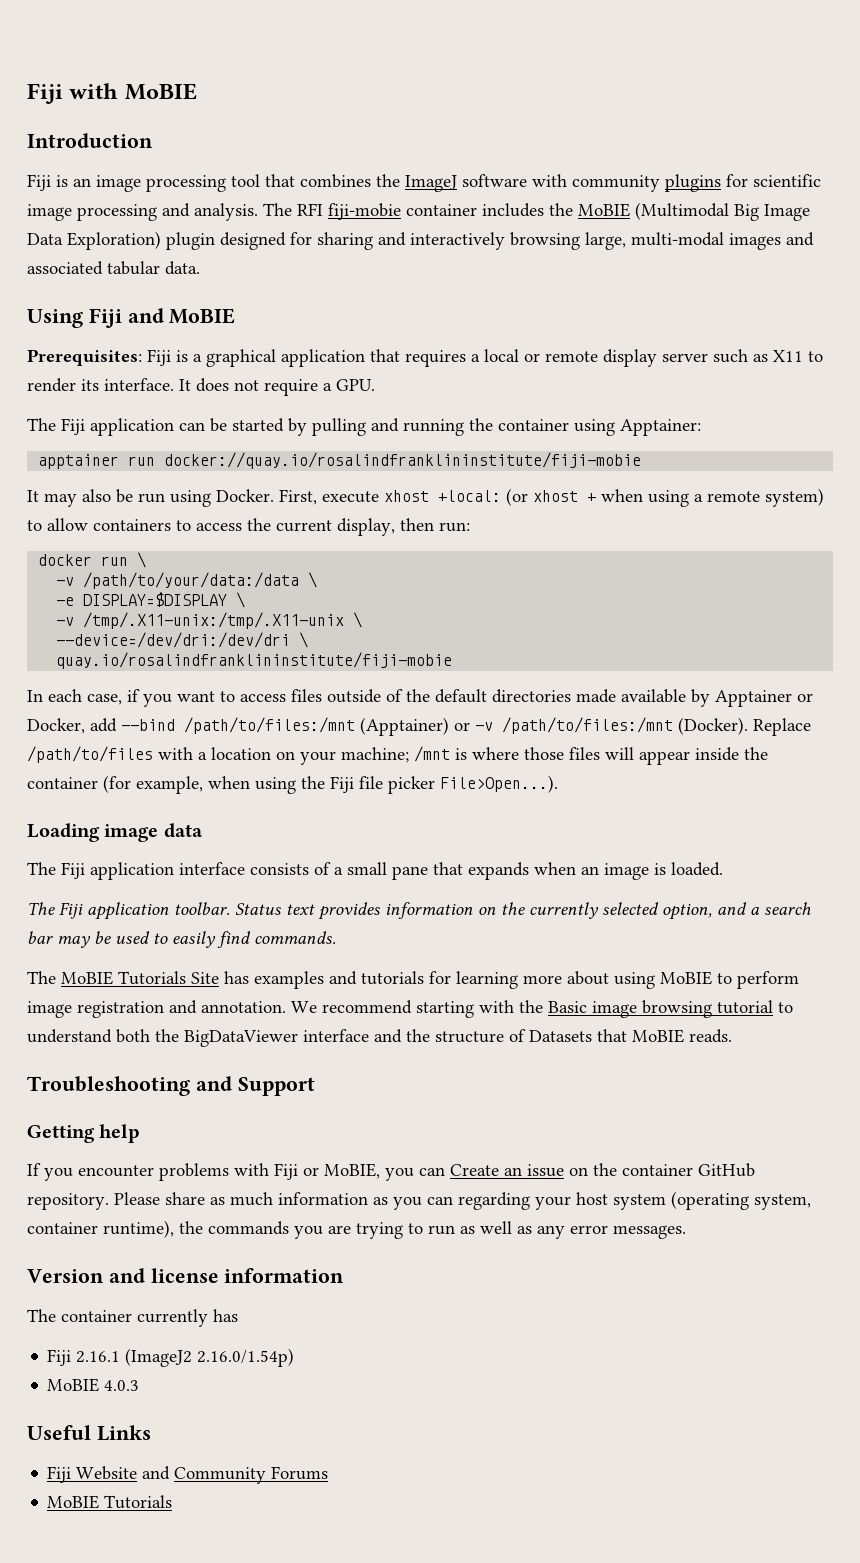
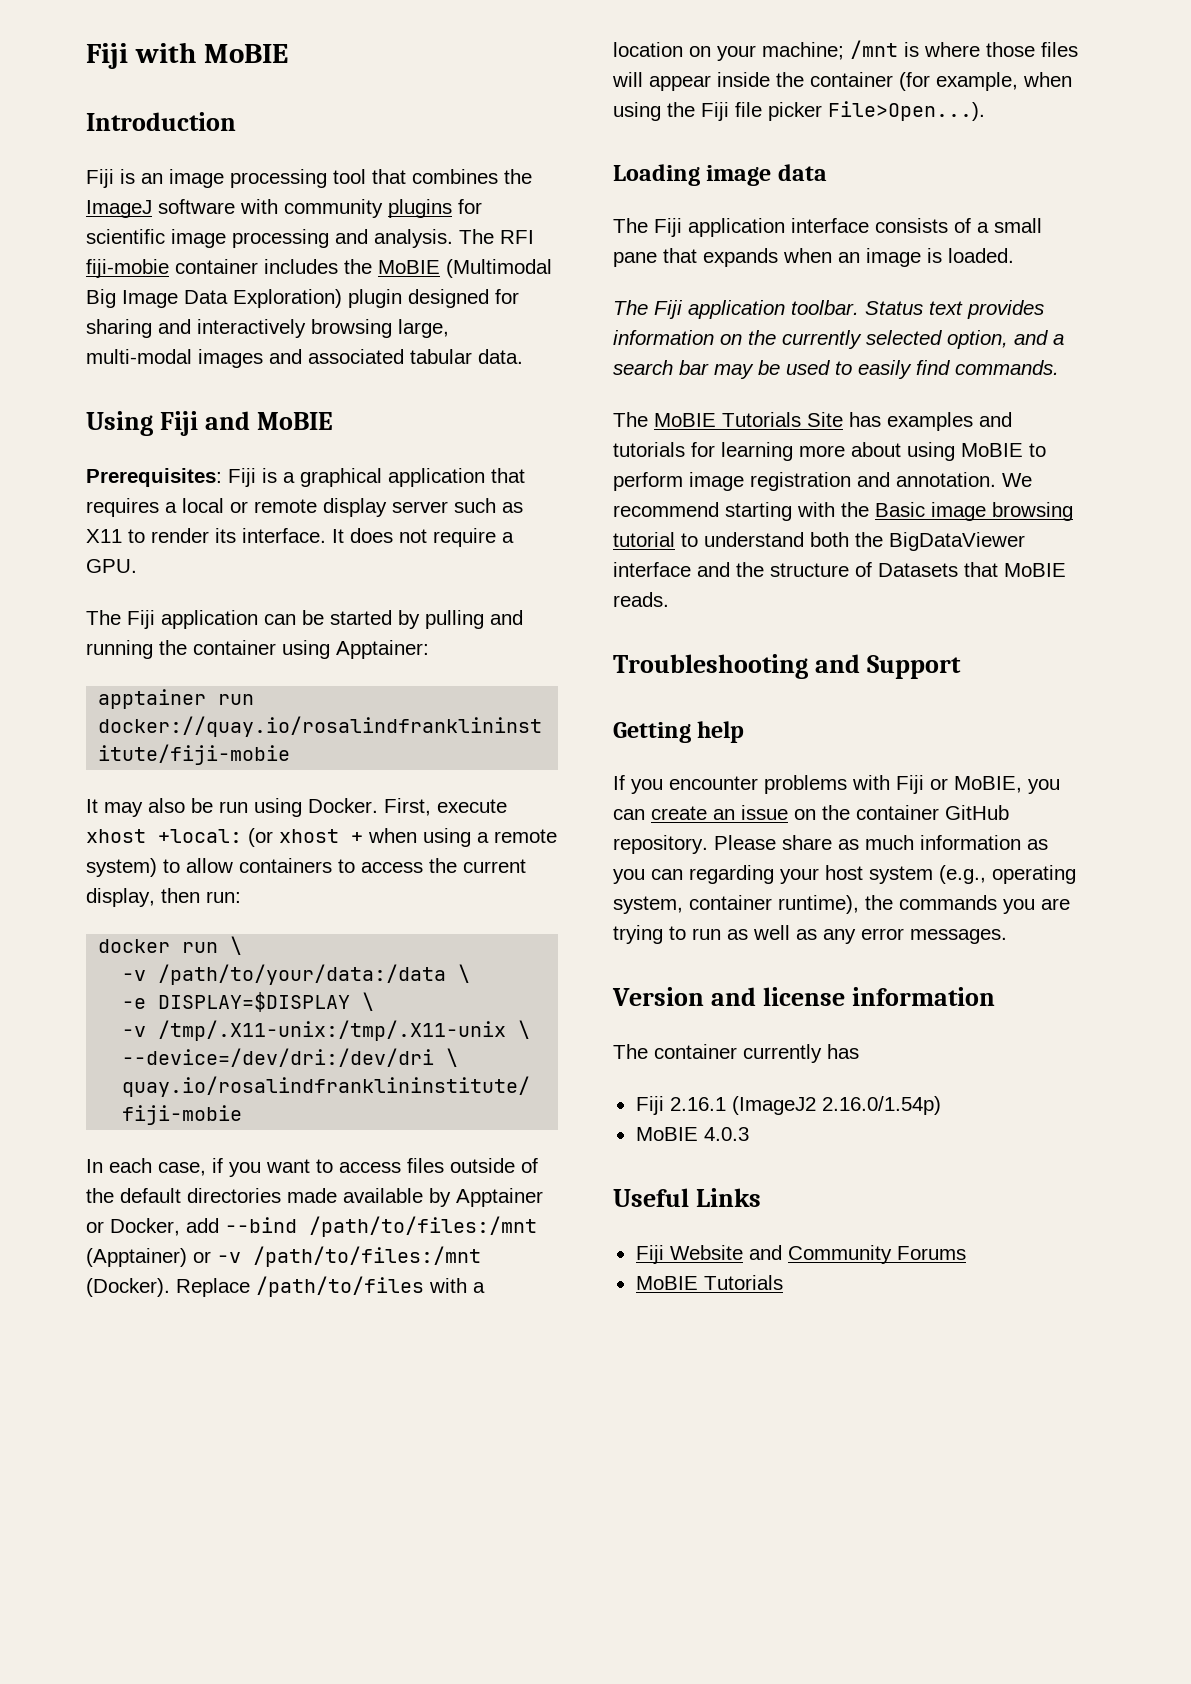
- If you encounter problems with Fiji or MoBIE, you can Create an issue on the container GitHub repository.
+ If you encounter problems with Fiji or MoBIE, you can create an issue on the container GitHub repository.
- Please share as much information as you can regarding your host system (operating system, container runtime), the commands you are trying to run as well as any error messages.
+ Please share as much information as you can regarding your host system (e.g., operating system, container runtime), the commands you are trying to run as well as any error messages.

